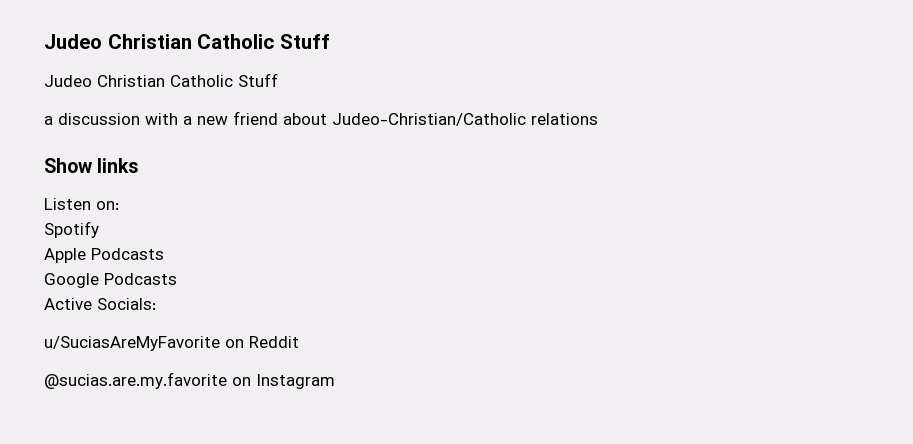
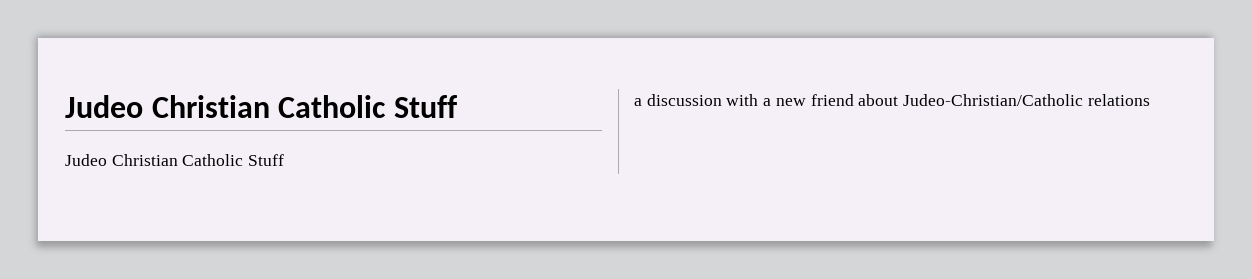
- Show links
- Listen on:
- Spotify
- Apple Podcasts
- Google Podcasts
- Active Socials:
- u/SuciasAreMyFavorite on Reddit
- @sucias.are.my.favorite on Instagram

